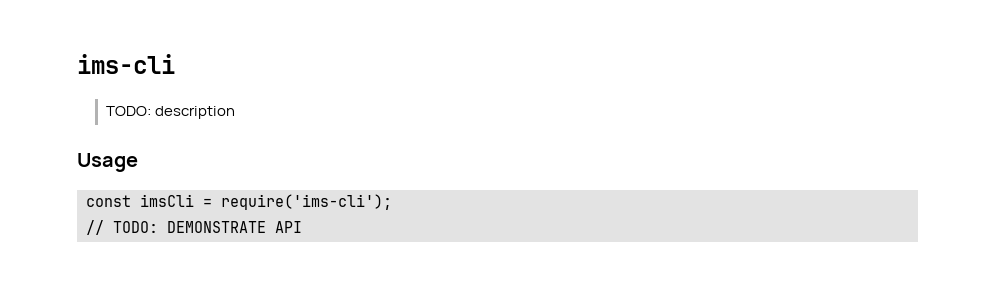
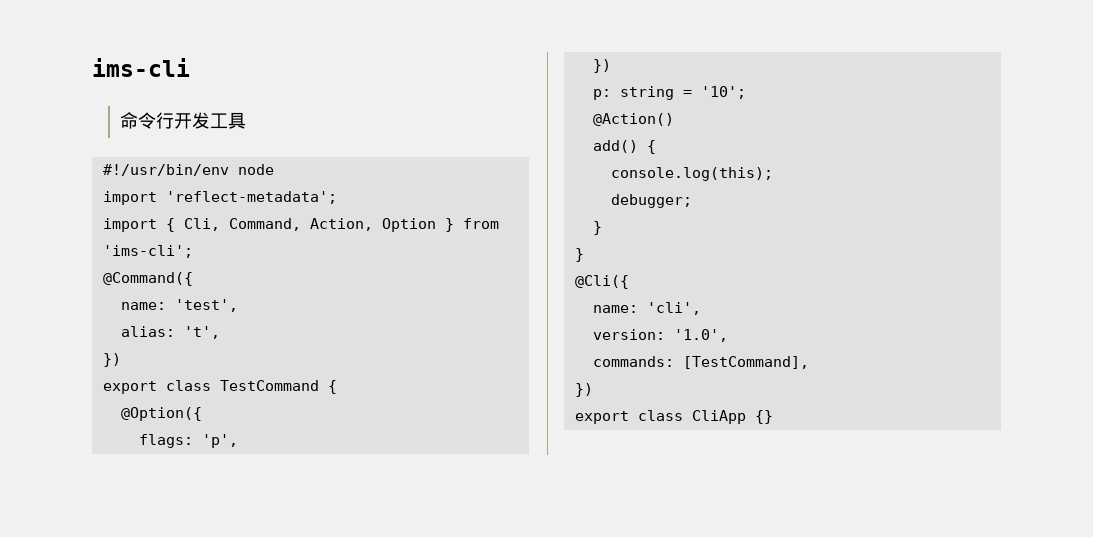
- TODO: description
- Usage
- const imsCli = require('ims-cli');
- // TODO: DEMONSTRATE API
+ 命令行开发工具
+ #!/usr/bin/env node
+ import 'reflect-metadata';
+ import { Cli, Command, Action, Option } from 'ims-cli';
+ @Command({
+ name: 'test',
+ alias: 't',
+ })
+ export class TestCommand {
+ @Option({
+ flags: 'p',
+ })
+ p: string = '10';
+ @Action()
+ add() {
+ console.log(this);
+ debugger;
+ }
+ }
+ @Cli({
+ name: 'cli',
+ version: '1.0',
+ commands: [TestCommand],
+ })
+ export class CliApp {}

